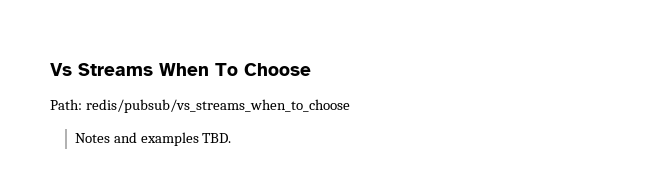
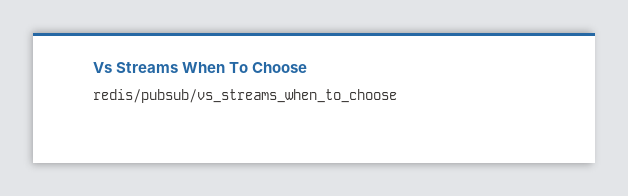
- Path: redis/pubsub/vs_streams_when_to_choose
+ redis/pubsub/vs_streams_when_to_choose
- Notes and examples TBD.

